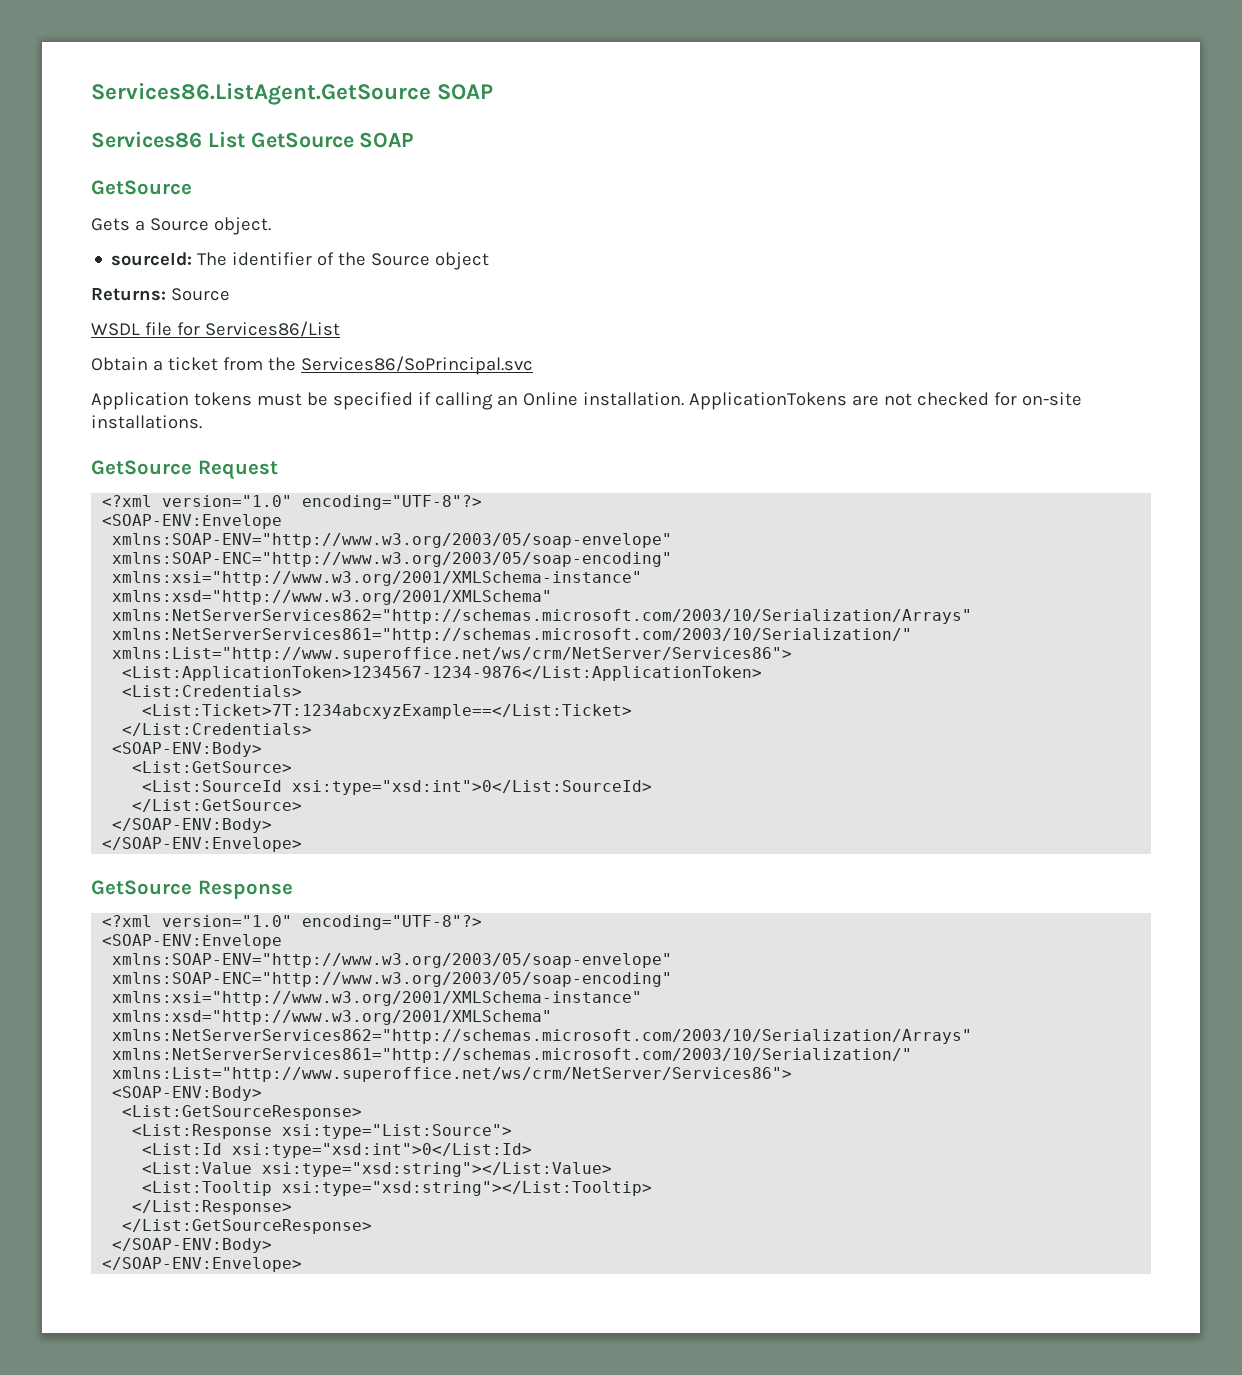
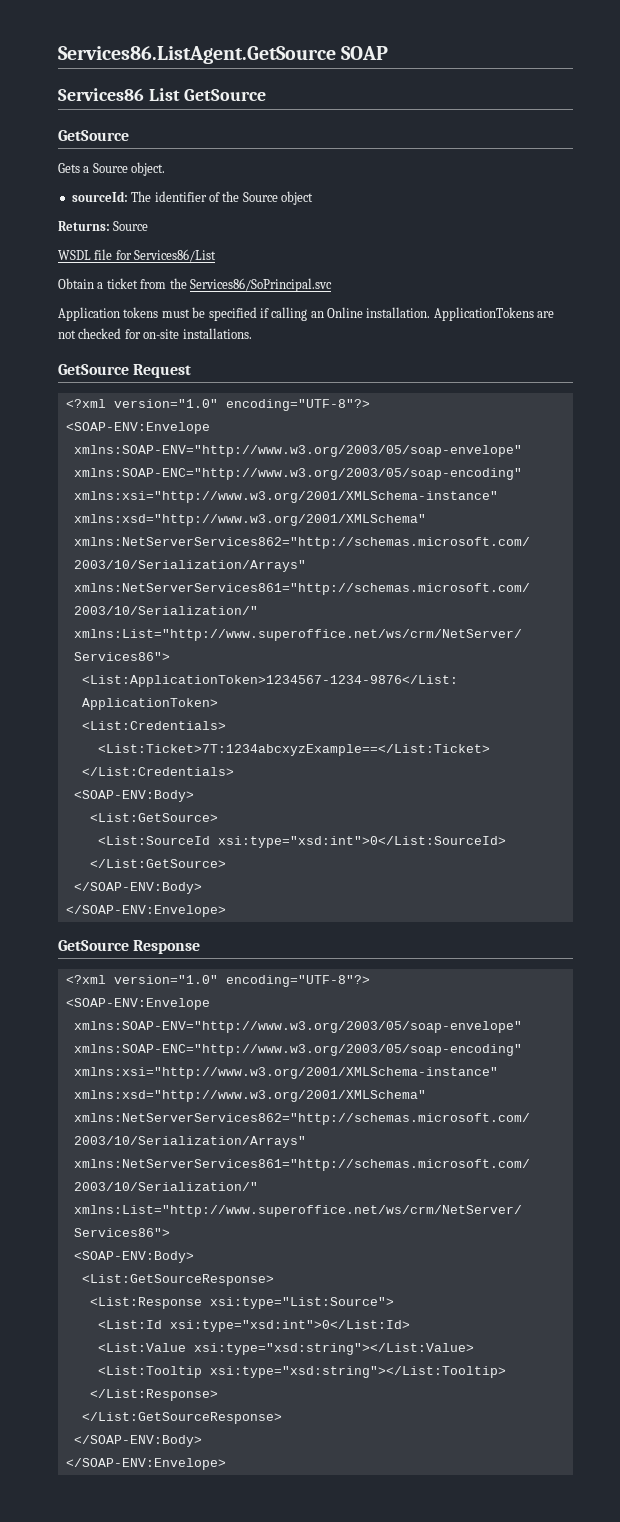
- Services86 List GetSource SOAP
+ Services86 List GetSource

